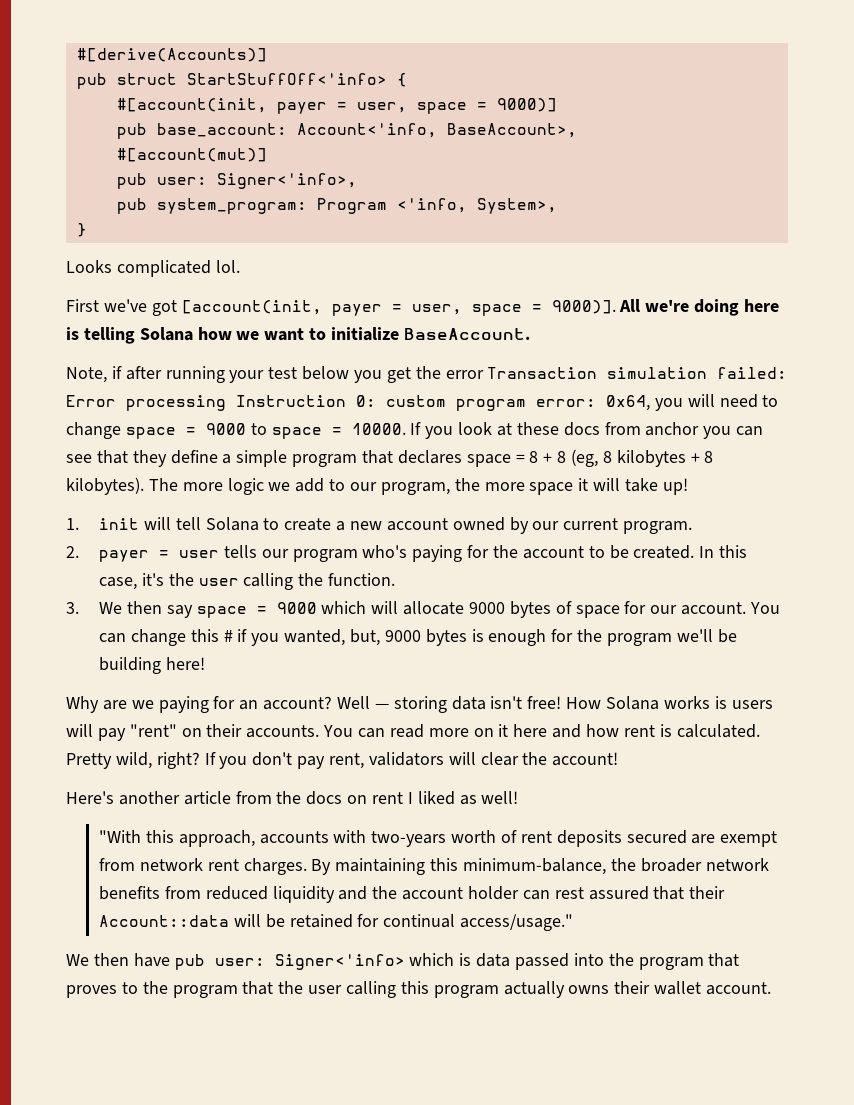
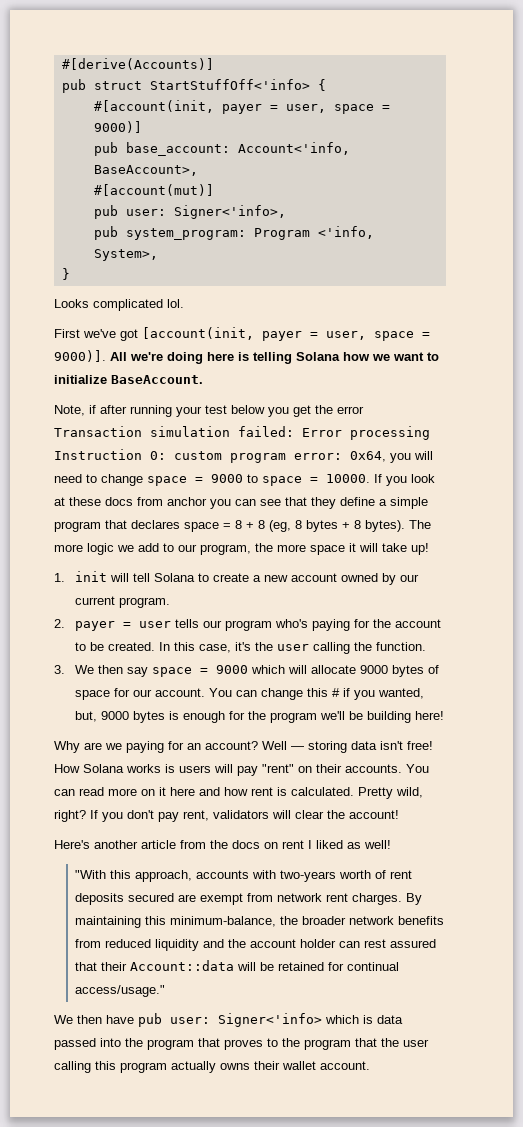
- If you look at these docs from anchor you can see that they define a simple program that declares space = 8 + 8 (eg, 8 kilobytes + 8 kilobytes).
+ If you look at these docs from anchor you can see that they define a simple program that declares space = 8 + 8 (eg, 8 bytes + 8 bytes).

